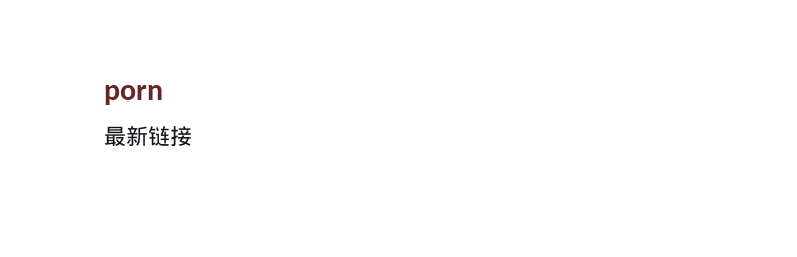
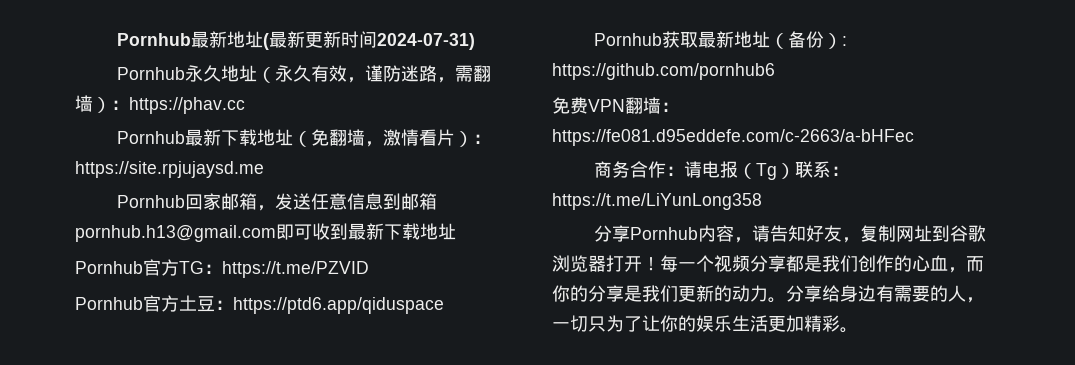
- porn
- 最新链接
+ Pornhub最新地址(最新更新时间2024-07-31)
+ Pornhub永久地址（永久有效，谨防迷路，需翻墙）：https://phav.cc
+ Pornhub最新下载地址（免翻墙，激情看片）：https://site.rpjujaysd.me
+ Pornhub回家邮箱，发送任意信息到邮箱pornhub.h13@gmail.com即可收到最新下载地址
+ Pornhub官方TG：https://t.me/PZVID
+ Pornhub官方土豆：https://ptd6.app/qiduspace
+ Pornhub获取最新地址（备份）: https://github.com/pornhub6
+ 免费VPN翻墙：https://fe081.d95eddefe.com/c-2663/a-bHFec
+ 商务合作：请电报（Tg）联系：https://t.me/LiYunLong358
+ 分享Pornhub内容，请告知好友，复制网址到谷歌浏览器打开！每一个视频分享都是我们创作的心血，而你的分享是我们更新的动力。分享给身边有需要的人，一切只为了让你的娱乐生活更加精彩。

